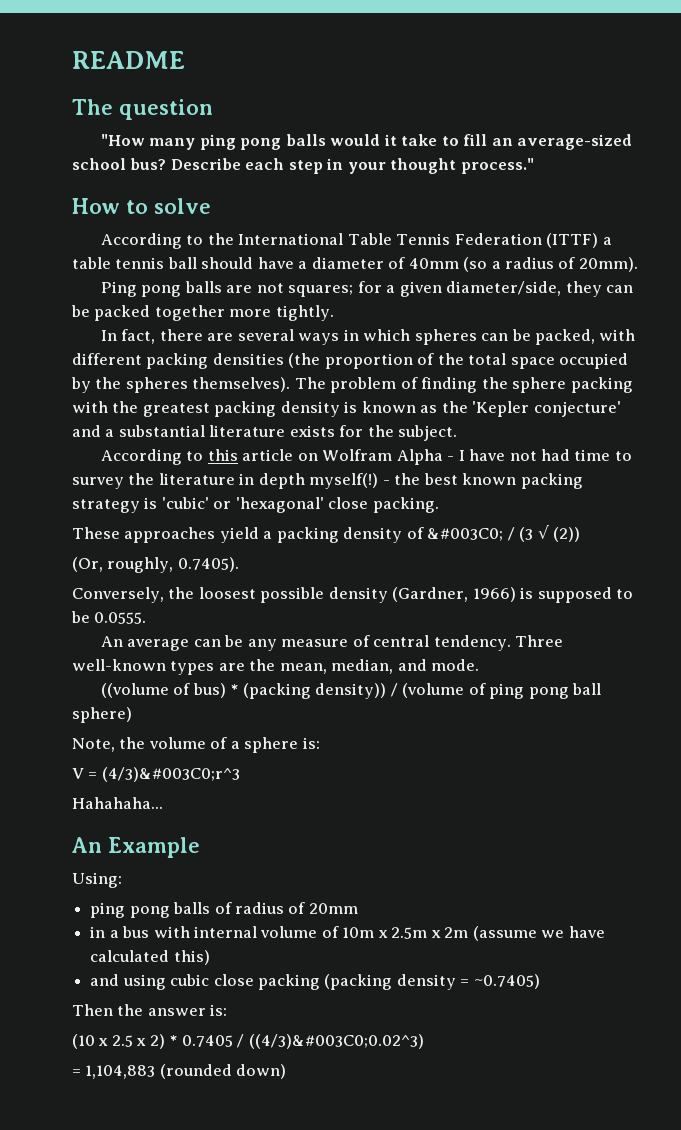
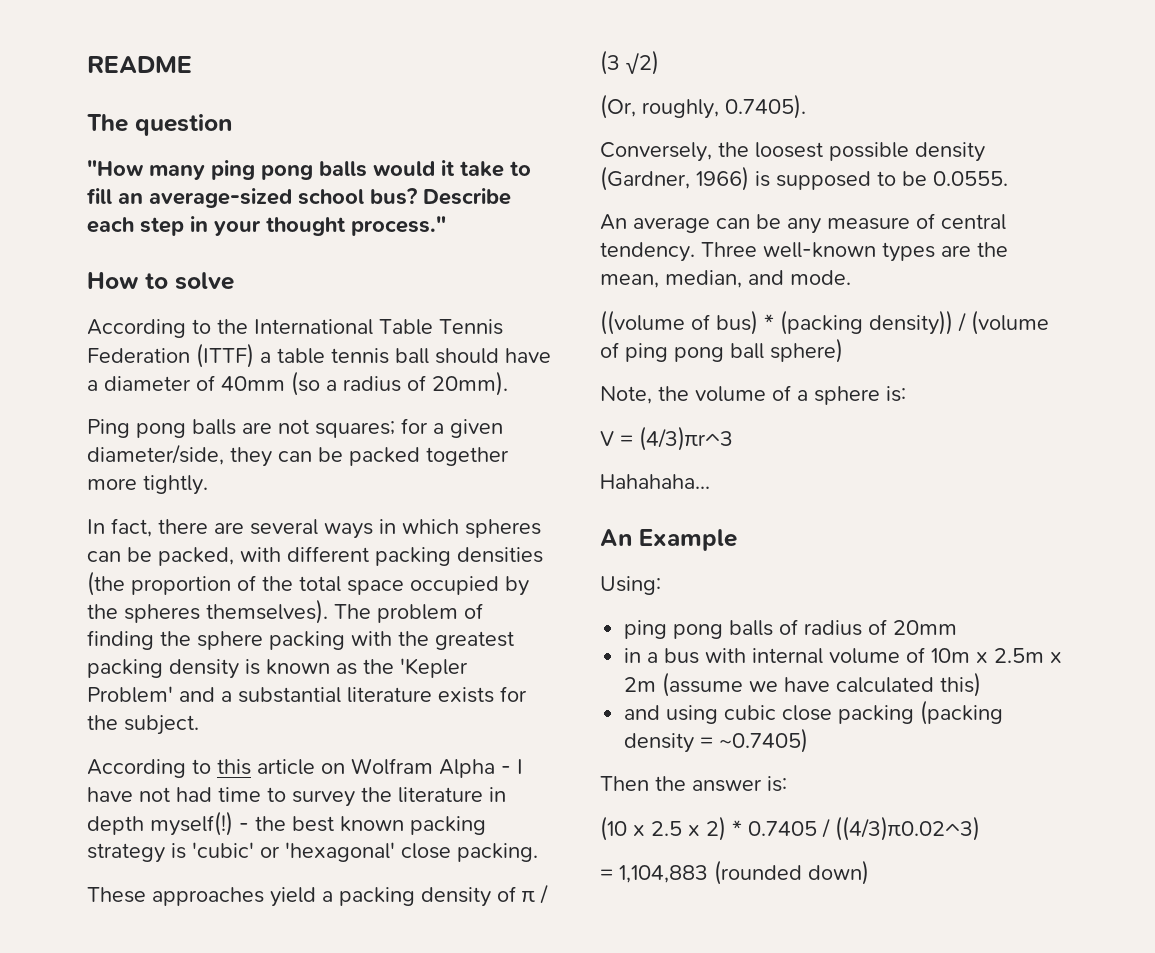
- The problem of finding the sphere packing with the greatest packing density is known as the 'Kepler conjecture' and a substantial literature exists for the subject.
+ The problem of finding the sphere packing with the greatest packing density is known as the 'Kepler Problem' and a substantial literature exists for the subject.
- These approaches yield a packing density of &#003C0; / (3 √ (2))
+ These approaches yield a packing density of π / (3 √2)
- V = (4/3)&#003C0;r^3
+ V = (4/3)πr^3
- (10 x 2.5 x 2) * 0.7405 / ((4/3)&#003C0;0.02^3)
+ (10 x 2.5 x 2) * 0.7405 / ((4/3)π0.02^3)

